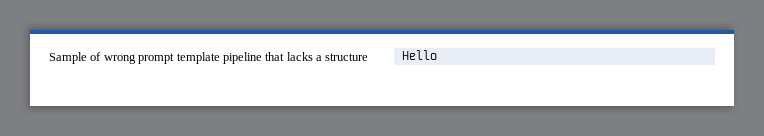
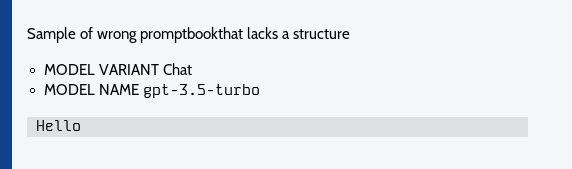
- Sample of wrong prompt template pipeline that lacks a structure
+ Sample of wrong promptbookthat lacks a structure
+ MODEL VARIANT Chat
+ MODEL NAME gpt-3.5-turbo

